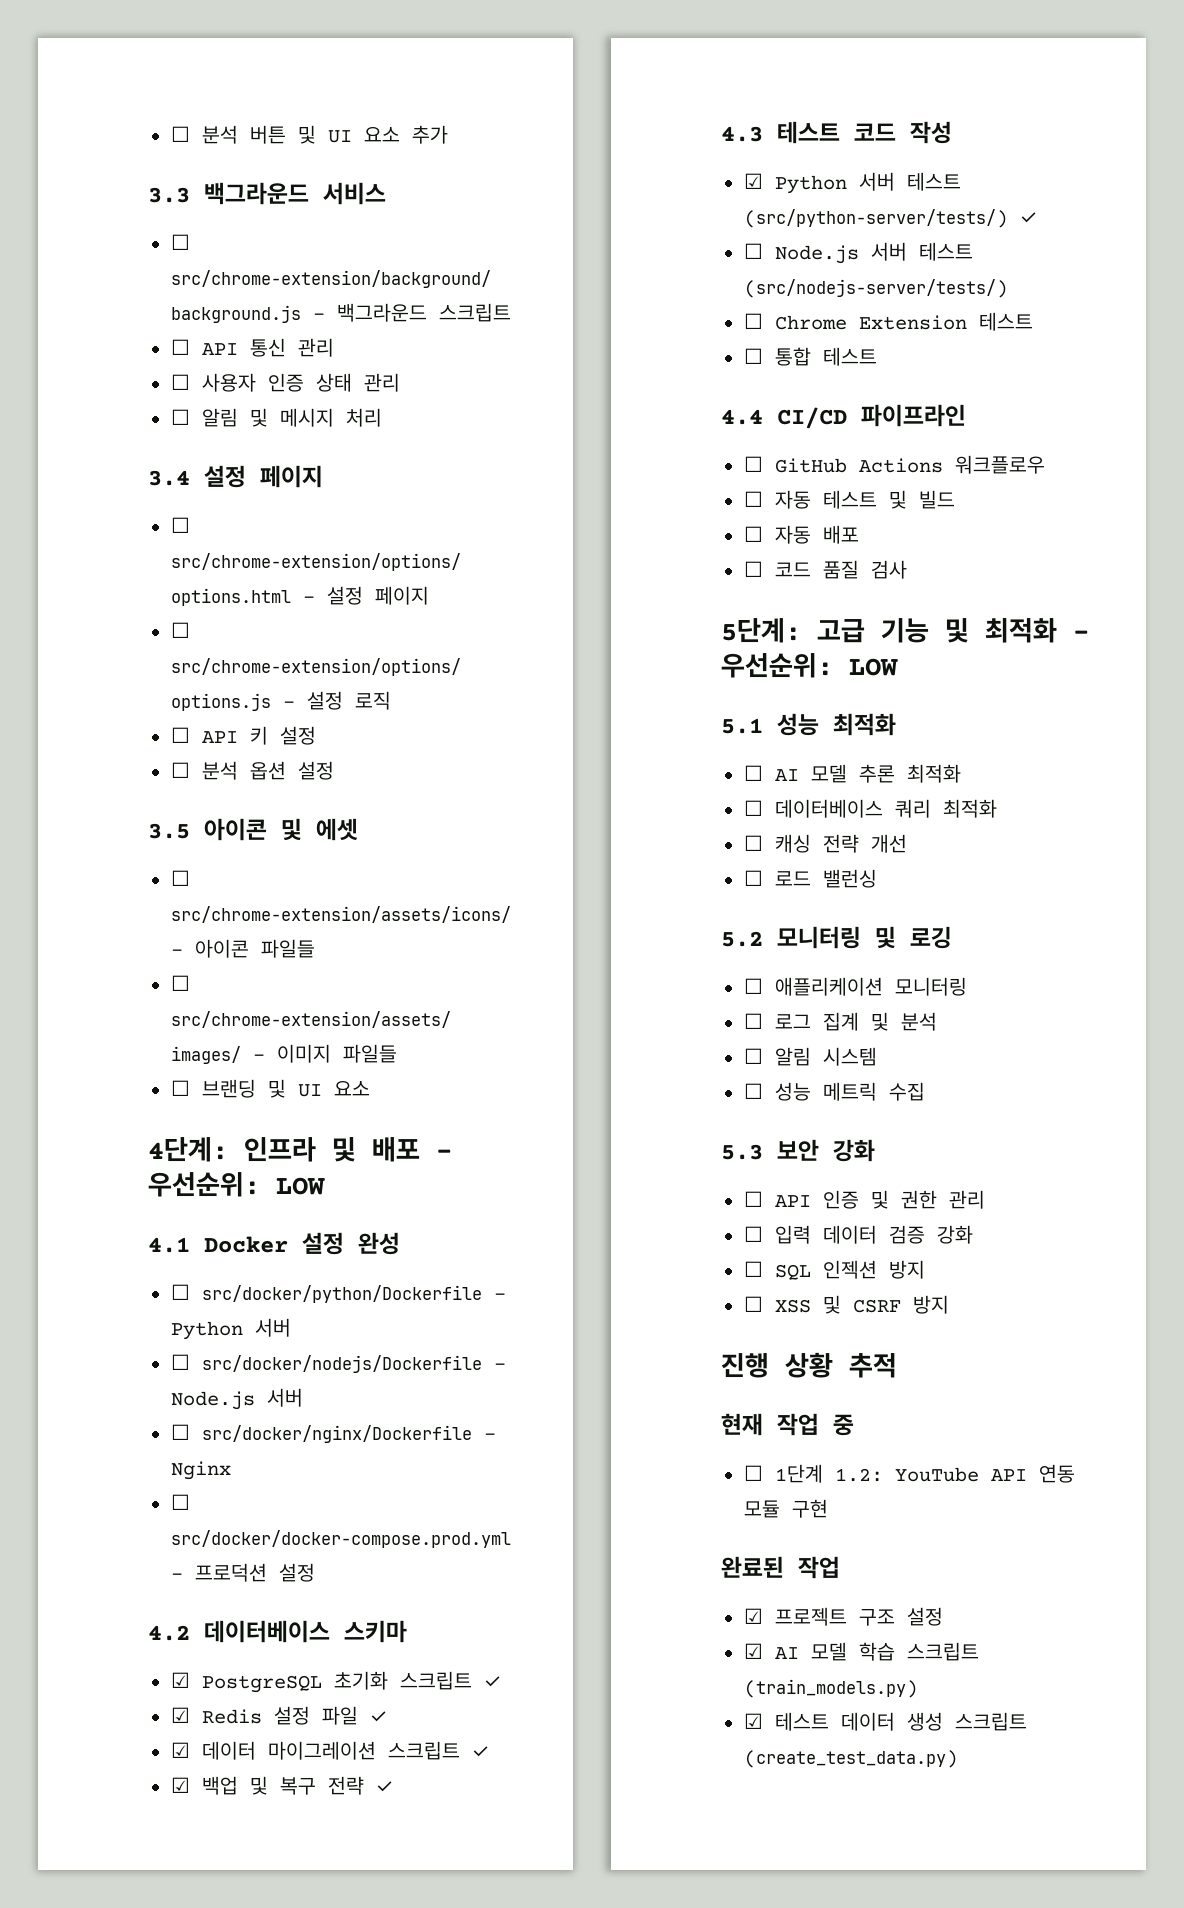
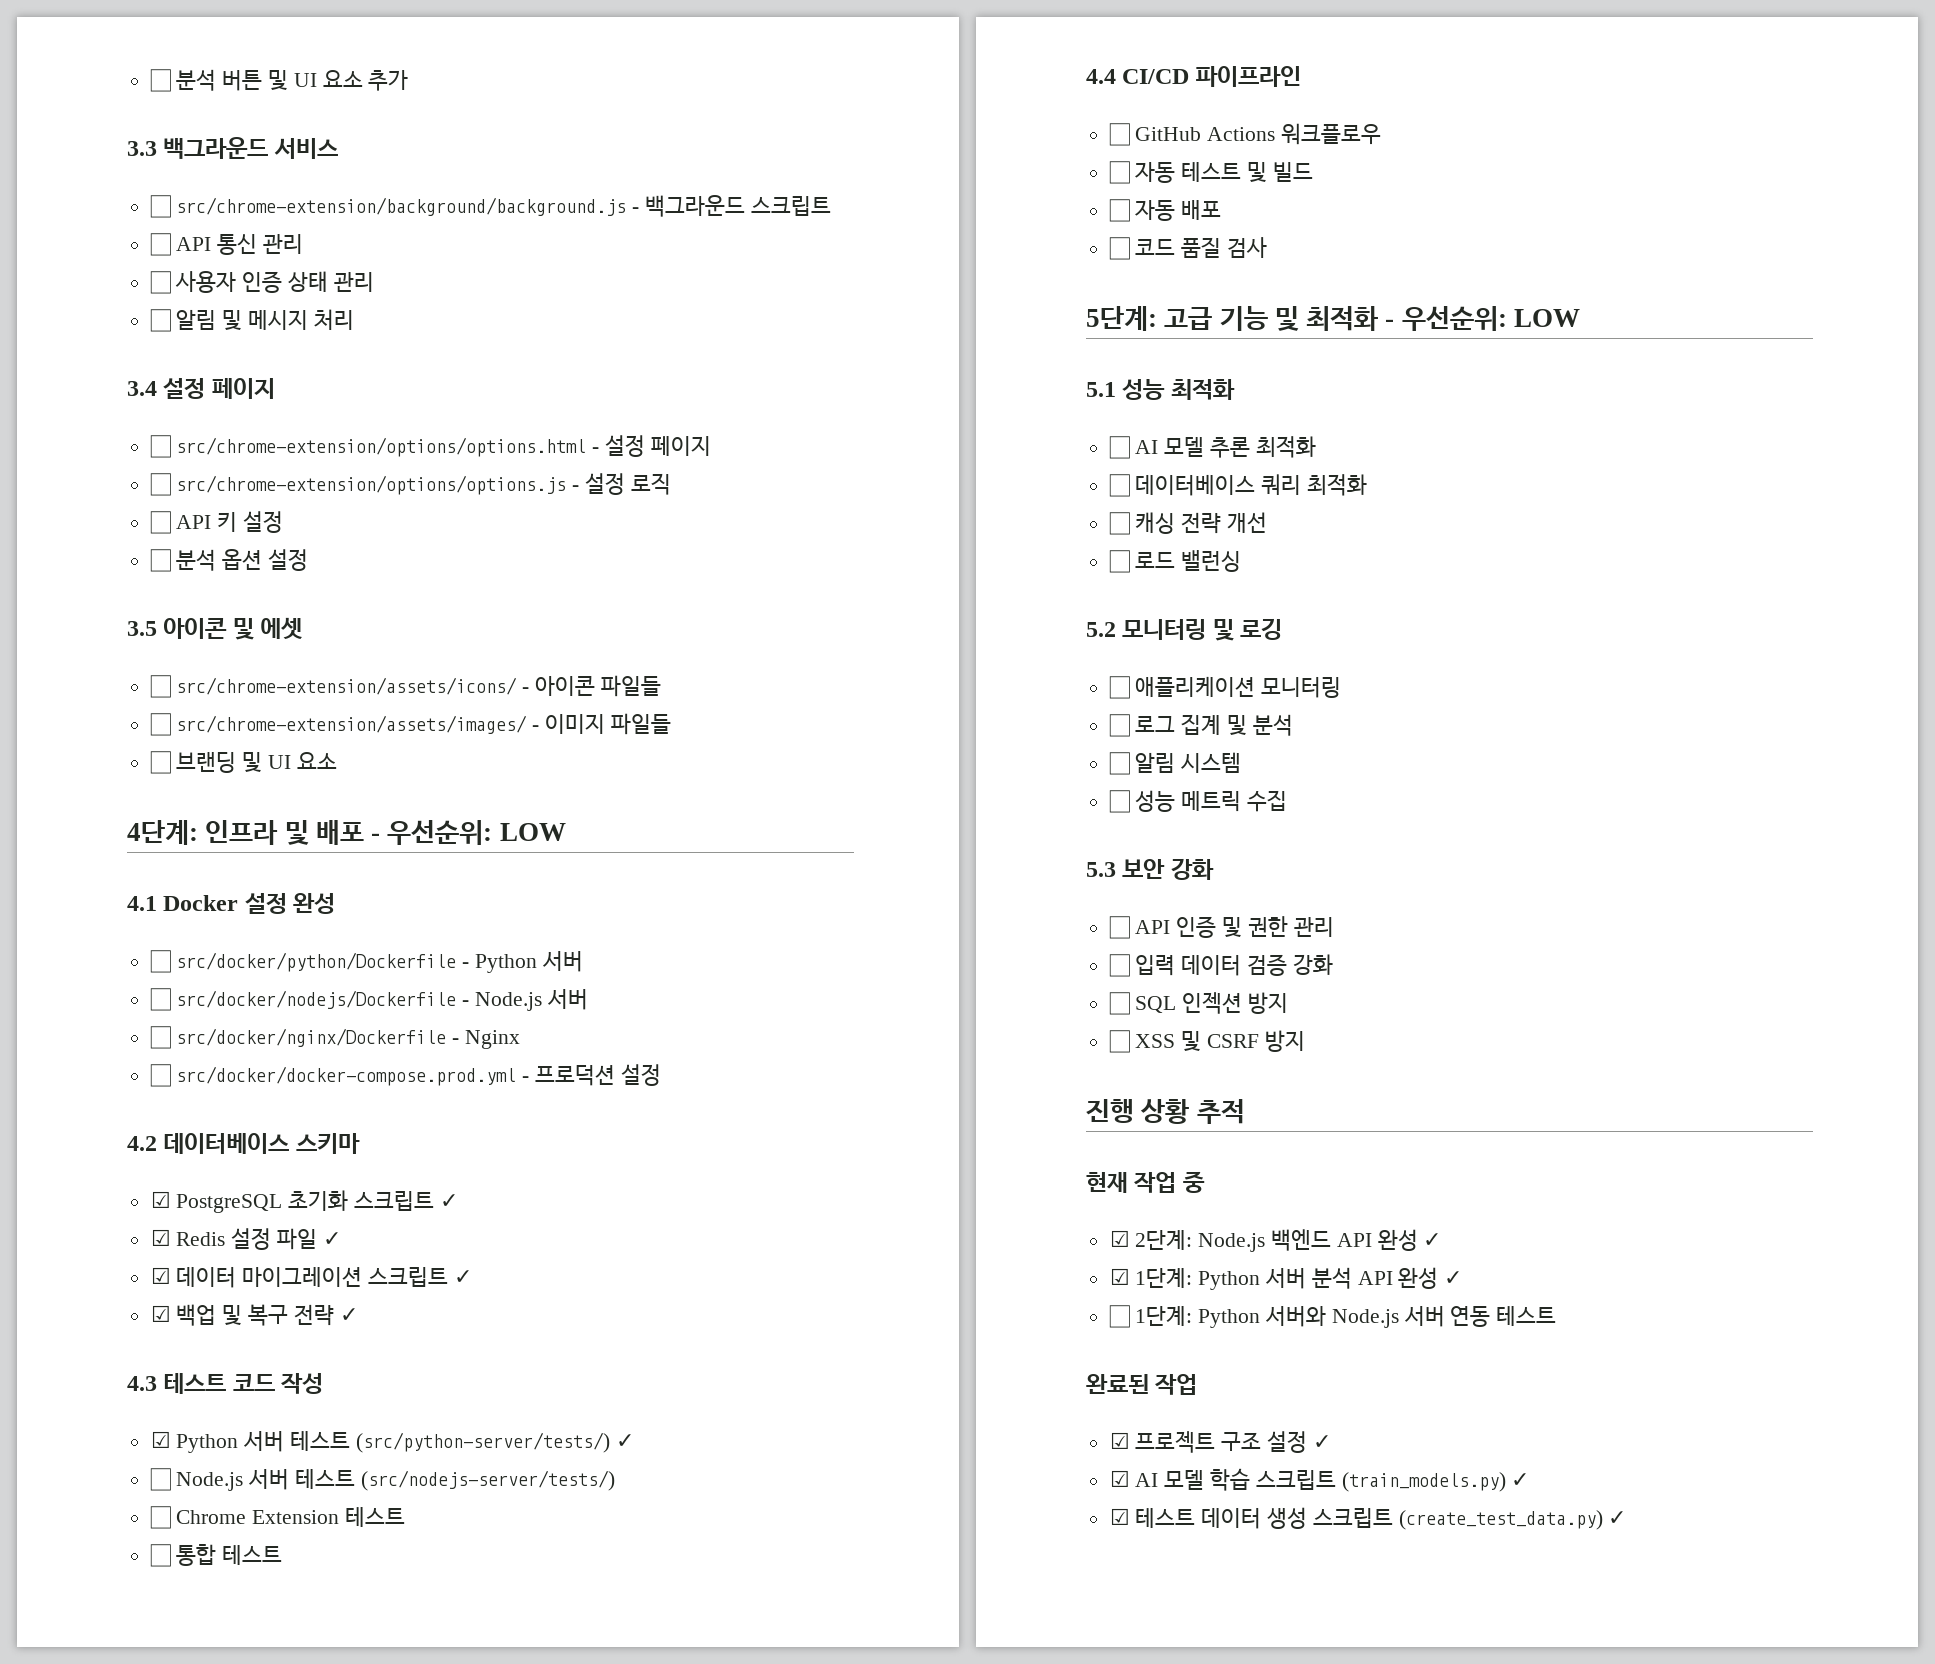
- ☐ 1단계 1.2: YouTube API 연동 모듈 구현
+ ☑ 2단계: Node.js 백엔드 API 완성 ✓
+ ☑ 1단계: Python 서버 분석 API 완성 ✓
+ ☐ 1단계: Python 서버와 Node.js 서버 연동 테스트
- ☑ 프로젝트 구조 설정
+ ☑ 프로젝트 구조 설정 ✓
- ☑ AI 모델 학습 스크립트 (train_models.py)
+ ☑ AI 모델 학습 스크립트 (train_models.py) ✓
- ☑ 테스트 데이터 생성 스크립트 (create_test_data.py)
+ ☑ 테스트 데이터 생성 스크립트 (create_test_data.py) ✓

